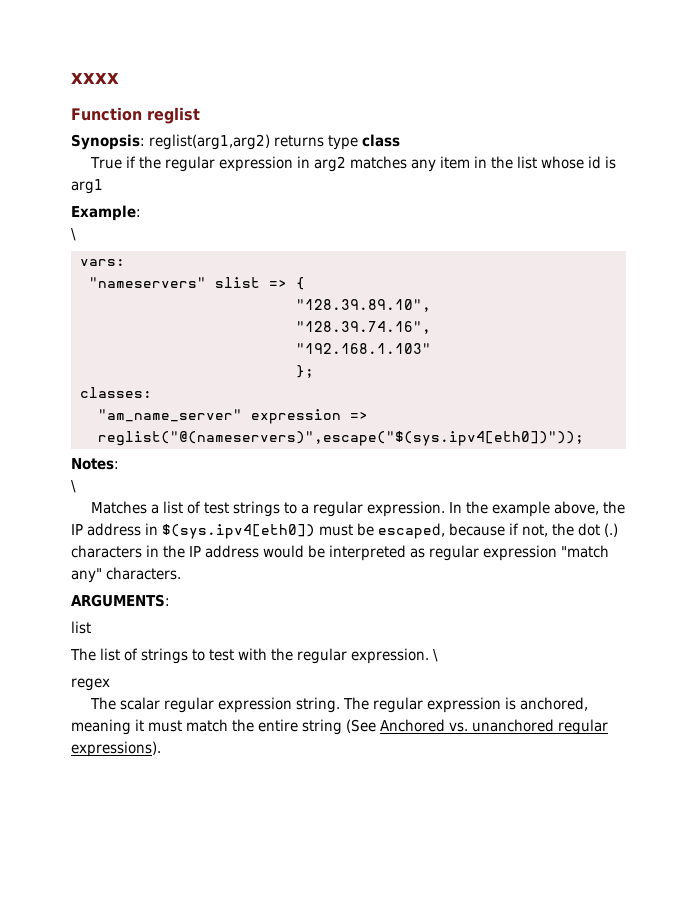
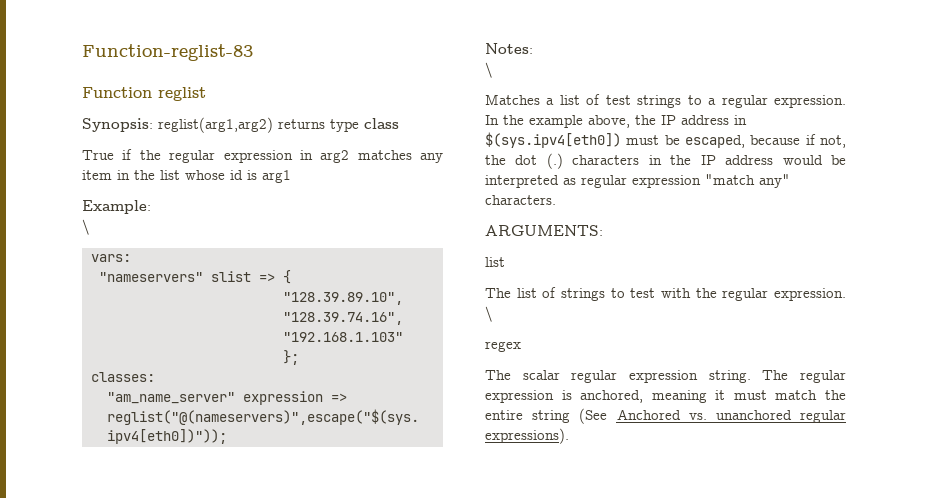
- xxxx
+ Function-reglist-83

